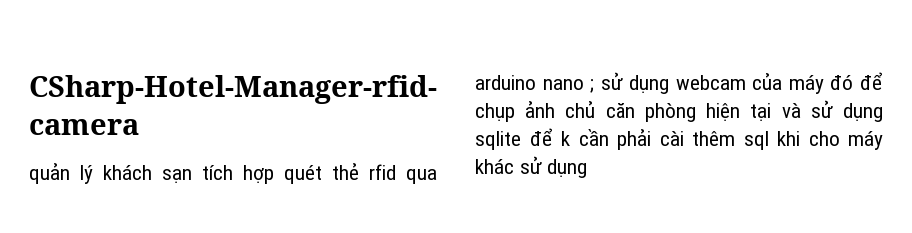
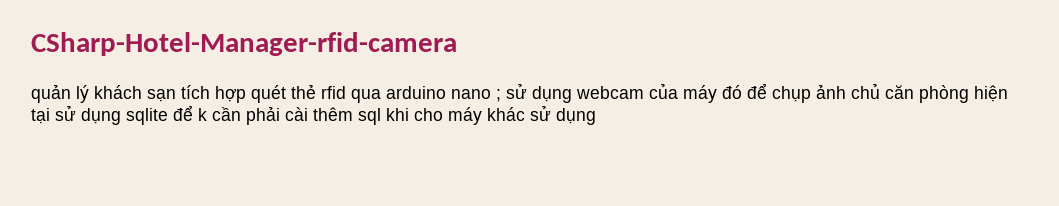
- quản lý khách sạn tích hợp quét thẻ rfid qua arduino nano ; sử dụng webcam của máy đó để chụp ảnh chủ căn phòng hiện tại và sử dụng sqlite để k cần phải cài thêm sql khi cho máy khác sử dụng
+ quản lý khách sạn tích hợp quét thẻ rfid qua arduino nano ; sử dụng webcam của máy đó để chụp ảnh chủ căn phòng hiện tại sử dụng sqlite để k cần phải cài thêm sql khi cho máy khác sử dụng

